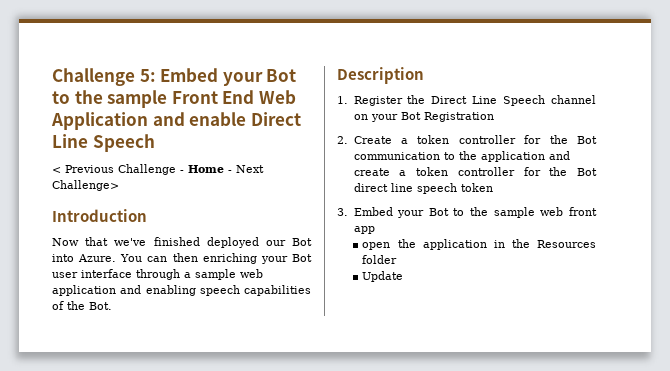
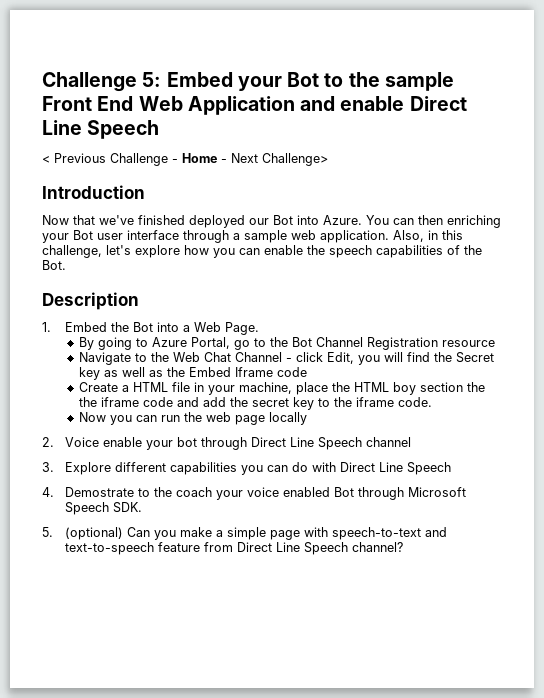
- You can then enriching your Bot user interface through a sample web application and enabling speech capabilities of the Bot.
+ You can then enriching your Bot user interface through a sample web application. Also, in this challenge, let's explore how you can enable the speech capabilities of the Bot.
- 1. Register the Direct Line Speech channel on your Bot Registration
- 2. Create a token controller for the Bot communication to the application and create a token controller for the Bot direct line speech token
- 3. Embed your Bot to the sample web front app
- open the application in the Resources folder
- Update
+ 1. Embed the Bot into a Web Page.
+ By going to Azure Portal, go to the Bot Channel Registration resource
+ Navigate to the Web Chat Channel - click Edit, you will find the Secret key as well as the Embed Iframe code
+ Create a HTML file in your machine, place the HTML boy section the the iframe code and add the secret key to the iframe code.
+ Now you can run the web page locally
+ 2. Voice enable your bot through Direct Line Speech channel
+ 3. Explore different capabilities you can do with Direct Line Speech
+ 4. Demostrate to the coach your voice enabled Bot through Microsoft Speech SDK.
+ 5. (optional) Can you make a simple page with speech-to-text and text-to-speech feature from Direct Line Speech channel?

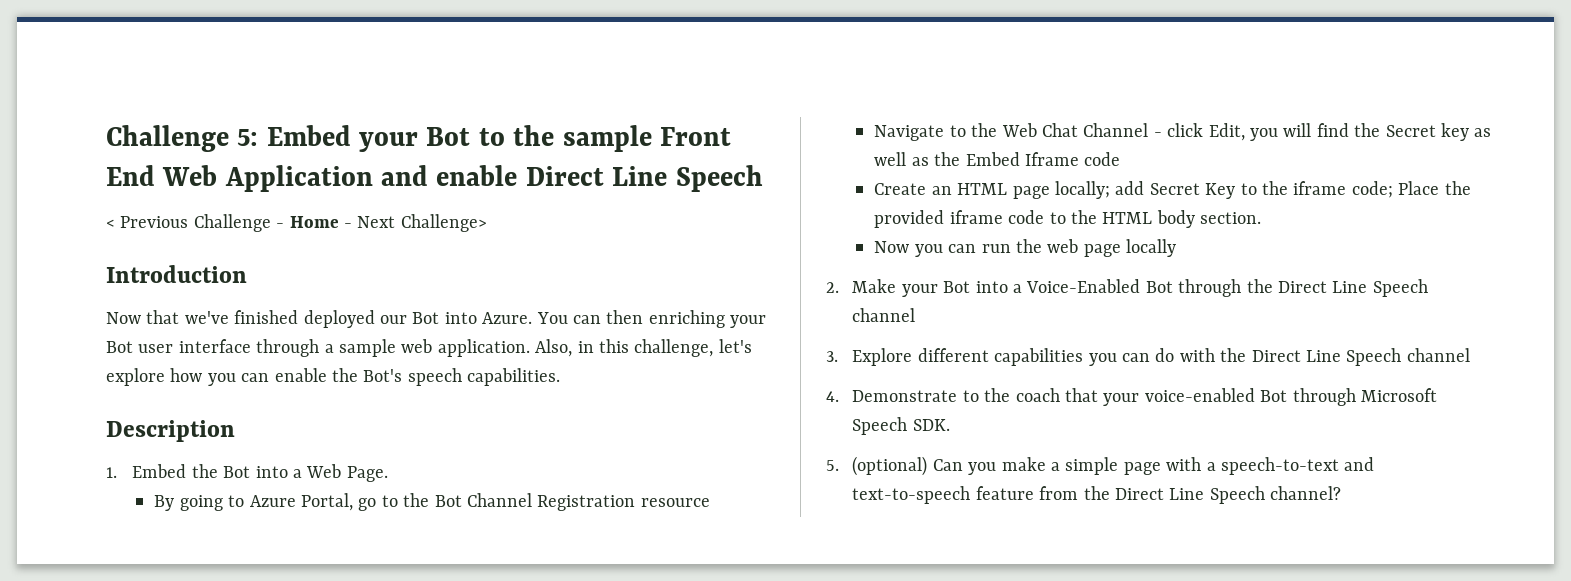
- Also, in this challenge, let's explore how you can enable the speech capabilities of the Bot.
+ Also, in this challenge, let's explore how you can enable the Bot's speech capabilities.
- Create a HTML file in your machine, place the HTML boy section the the iframe code and add the secret key to the iframe code.
+ Create an HTML page locally; add Secret Key to the iframe code; Place the provided iframe code to the HTML body section.
- 2. Voice enable your bot through Direct Line Speech channel
+ 2. Make your Bot into a Voice-Enabled Bot through the Direct Line Speech channel
- 3. Explore different capabilities you can do with Direct Line Speech
+ 3. Explore different capabilities you can do with the Direct Line Speech channel
- 4. Demostrate to the coach your voice enabled Bot through Microsoft Speech SDK.
+ 4. Demonstrate to the coach that your voice-enabled Bot through Microsoft Speech SDK.
- 5. (optional) Can you make a simple page with speech-to-text and text-to-speech feature from Direct Line Speech channel?
+ 5. (optional) Can you make a simple page with a speech-to-text and text-to-speech feature from the Direct Line Speech channel?

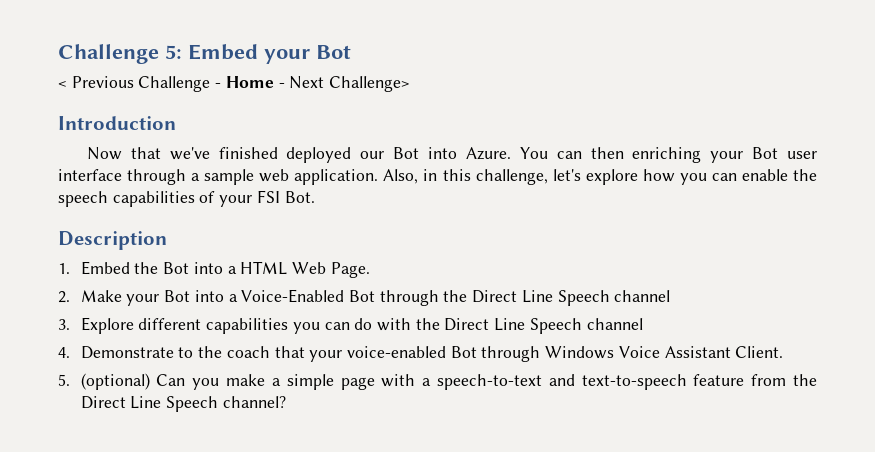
- Challenge 5: Embed your Bot to the sample Front End Web Application and enable Direct Line Speech
+ Challenge 5: Embed your Bot
- Also, in this challenge, let's explore how you can enable the Bot's speech capabilities.
+ Also, in this challenge, let's explore how you can enable the speech capabilities of your FSI Bot.
- 1. Embed the Bot into a Web Page.
+ 1. Embed the Bot into a HTML Web Page.
- By going to Azure Portal, go to the Bot Channel Registration resource
- Navigate to the Web Chat Channel - click Edit, you will find the Secret key as well as the Embed Iframe code
- Create an HTML page locally; add Secret Key to the iframe code; Place the provided iframe code to the HTML body section.
- Now you can run the web page locally
- 4. Demonstrate to the coach that your voice-enabled Bot through Microsoft Speech SDK.
+ 4. Demonstrate to the coach that your voice-enabled Bot through Windows Voice Assistant Client.

